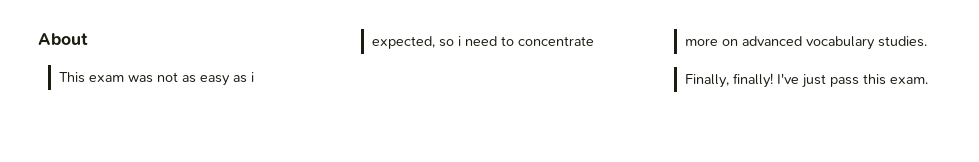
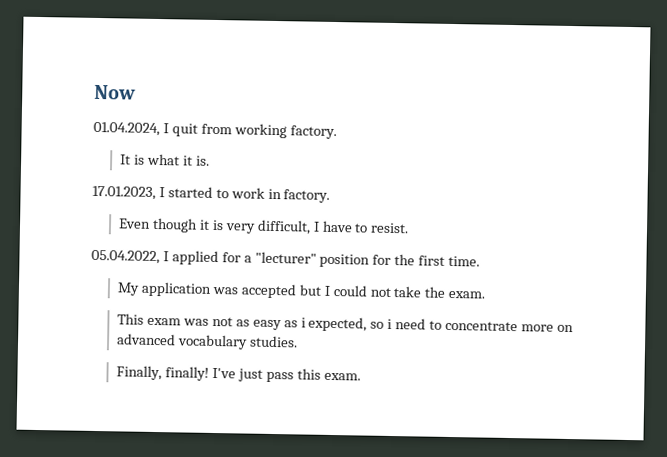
- About
+ Now
+ 01.04.2024, I quit from working factory.
+ It is what it is.
+ 17.01.2023, I started to work in factory.
+ Even though it is very difficult, I have to resist.
+ 05.04.2022, I applied for a "lecturer" position for the first time.
+ My application was accepted but I could not take the exam.

